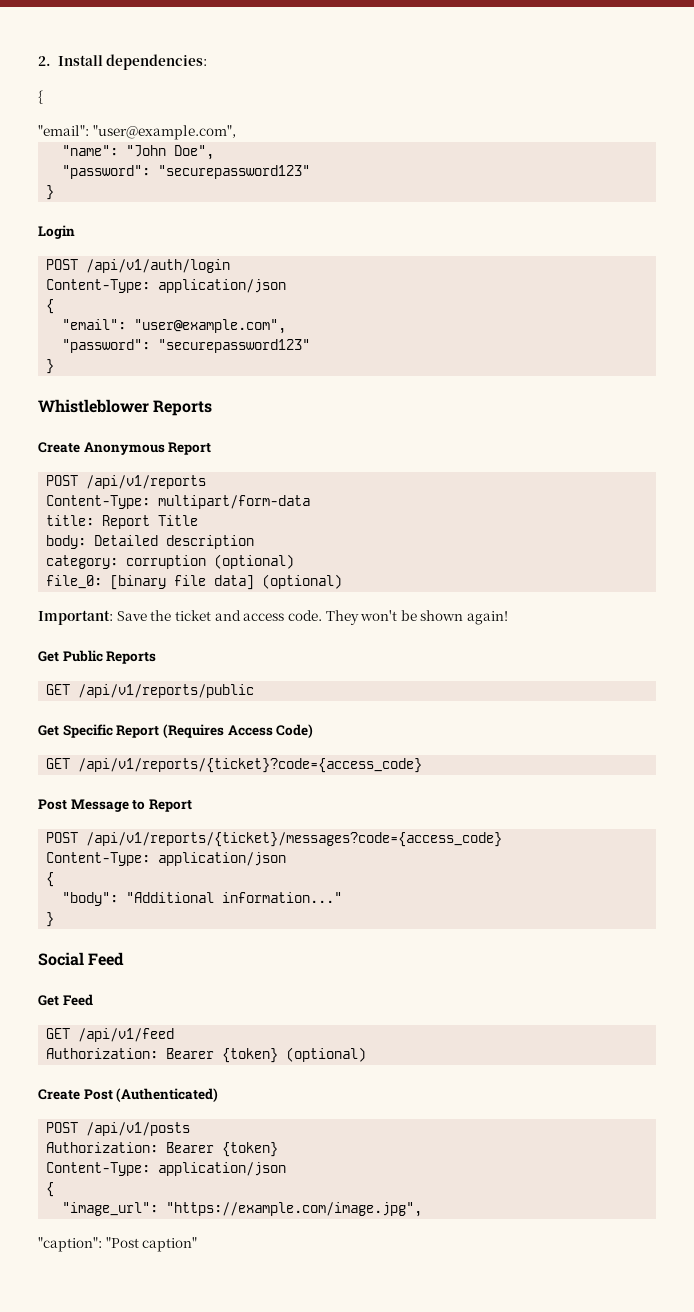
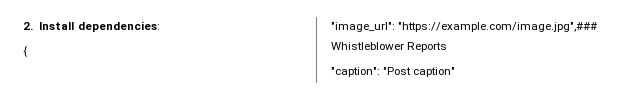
  2. Install dependencies:
  {
- "email": "user@example.com",
- "name": "John Doe",
- "password": "securepassword123"
- }
- Login
- POST /api/v1/auth/login
- Content-Type: application/json
- {
- "email": "user@example.com",
- "password": "securepassword123"
- }
- Whistleblower Reports
- Create Anonymous Report
- POST /api/v1/reports
- Content-Type: multipart/form-data
- title: Report Title
- body: Detailed description
- category: corruption (optional)
- file_0: [binary file data] (optional)
- Important: Save the ticket and access code. They won't be shown again!
- Get Public Reports
- GET /api/v1/reports/public
- Get Specific Report (Requires Access Code)
- GET /api/v1/reports/{ticket}?code={access_code}
- Post Message to Report
- POST /api/v1/reports/{ticket}/messages?code={access_code}
- Content-Type: application/json
- {
- "body": "Additional information..."
- }
- Social Feed
- Get Feed
- GET /api/v1/feed
- Authorization: Bearer {token} (optional)
- Create Post (Authenticated)
- POST /api/v1/posts
- Authorization: Bearer {token}
- Content-Type: application/json
- {
- "image_url": "https://example.com/image.jpg",
+ "image_url": "https://example.com/image.jpg",### Whistleblower Reports

